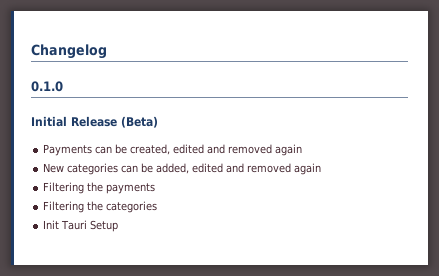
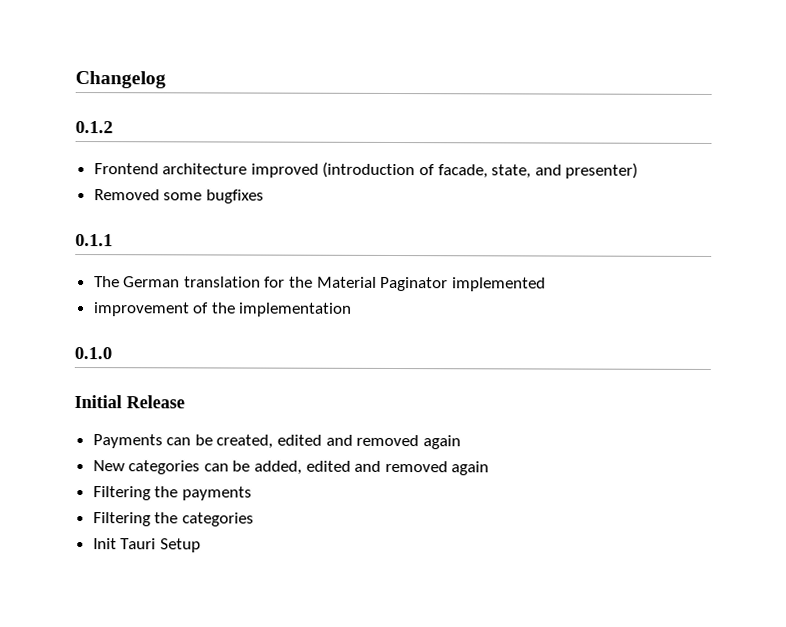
+ 0.1.2
+ Frontend architecture improved (introduction of facade, state, and presenter)
+ Removed some bugfixes
+ 0.1.1
+ The German translation for the Material Paginator implemented
+ improvement of the implementation
- Initial Release (Beta)
+ Initial Release

